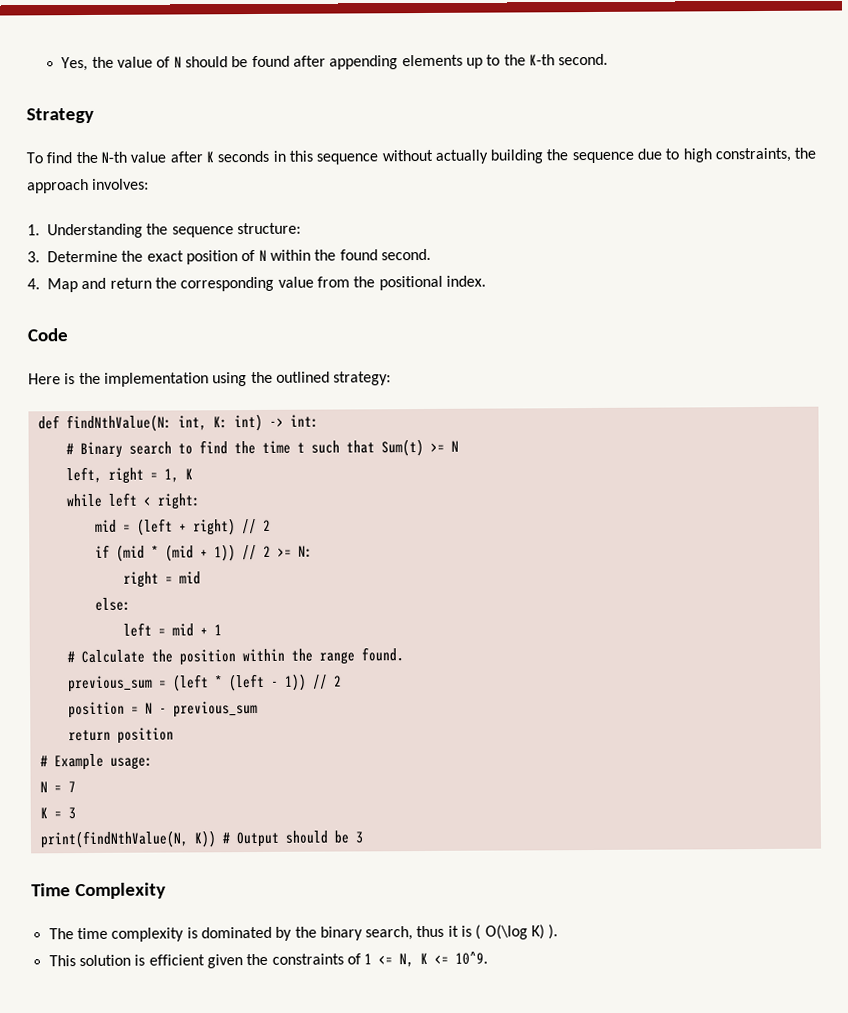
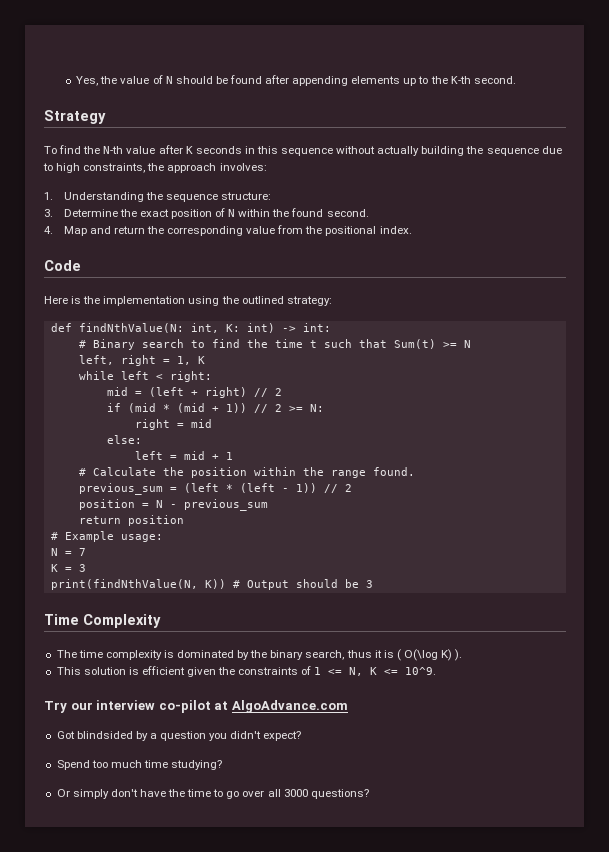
+ Try our interview co-pilot at AlgoAdvance.com
+ Got blindsided by a question you didn't expect?
+ Spend too much time studying?
+ Or simply don't have the time to go over all 3000 questions?

